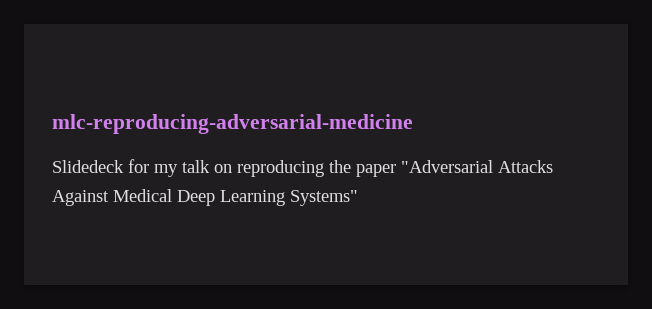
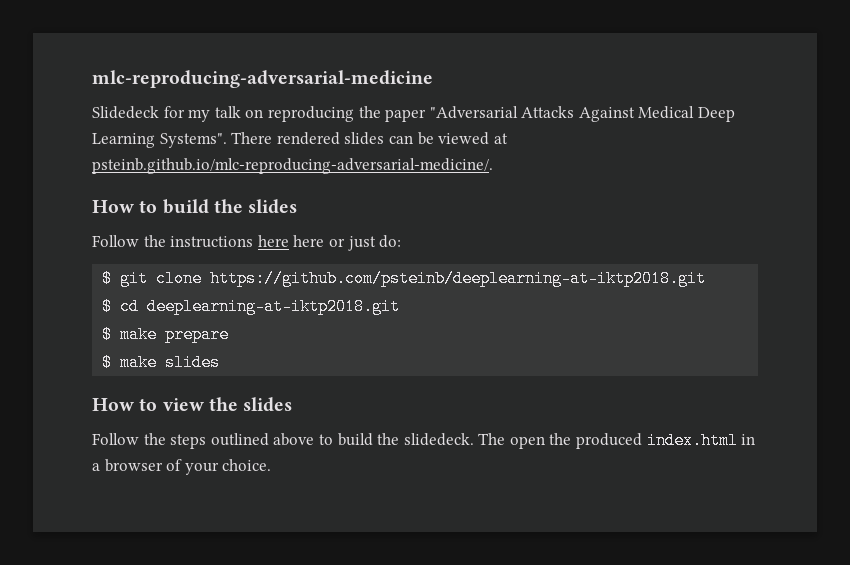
- Slidedeck for my talk on reproducing the paper "Adversarial Attacks Against Medical Deep Learning Systems"
+ Slidedeck for my talk on reproducing the paper "Adversarial Attacks Against Medical Deep Learning Systems". There rendered slides can be viewed at psteinb.github.io/mlc-reproducing-adversarial-medicine/.
+ How to build the slides
+ Follow the instructions here here or just do:
+ $ git clone https://github.com/psteinb/deeplearning-at-iktp2018.git
+ $ cd deeplearning-at-iktp2018.git
+ $ make prepare
+ $ make slides
+ How to view the slides
+ Follow the steps outlined above to build the slidedeck. The open the produced index.html in a browser of your choice.

